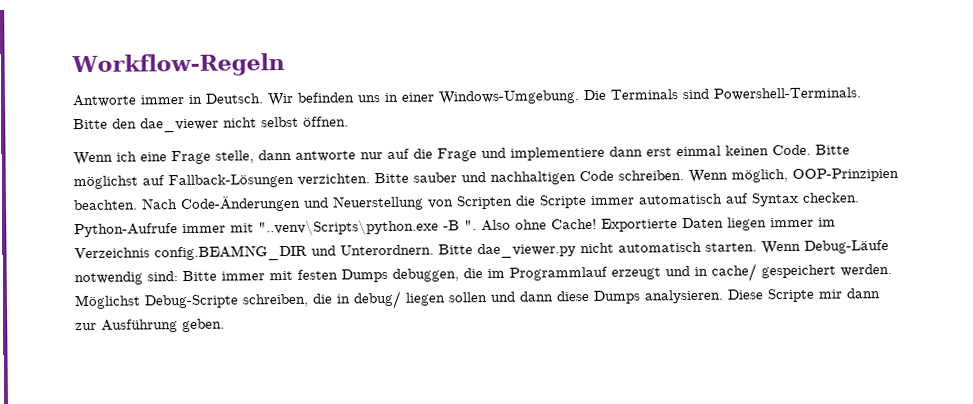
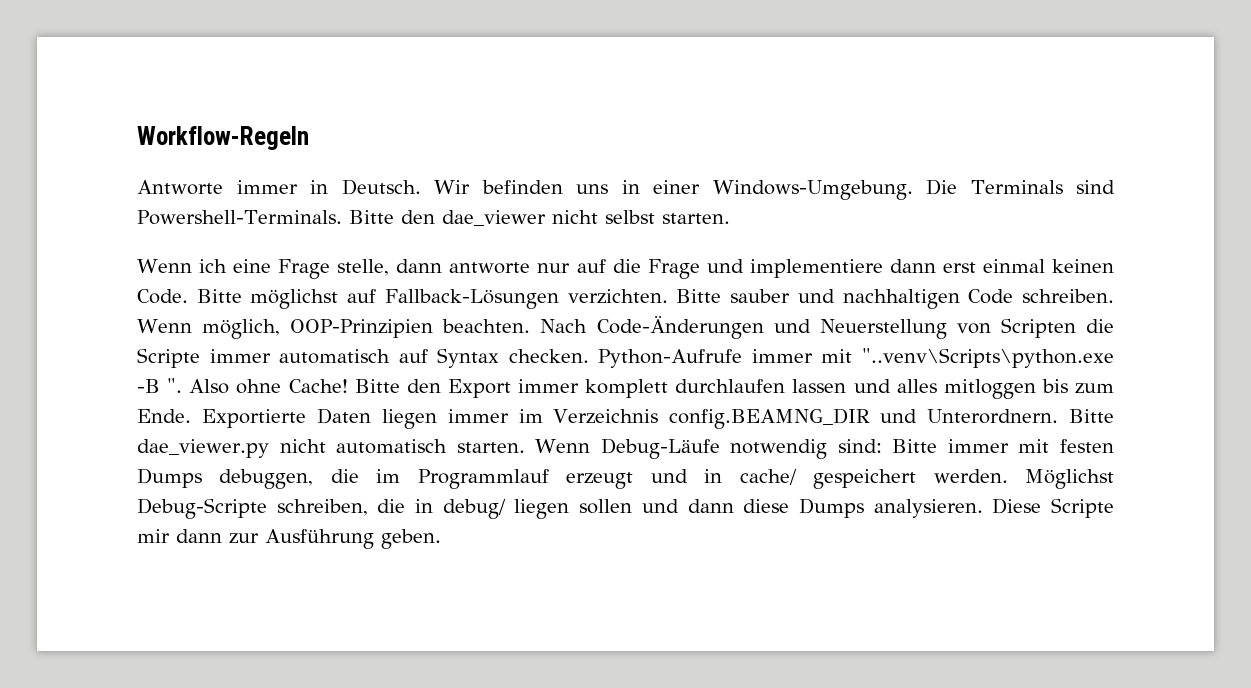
- Bitte den dae_viewer nicht selbst öffnen.
+ Bitte den dae_viewer nicht selbst starten.
+ Bitte den Export immer komplett durchlaufen lassen und alles mitloggen bis zum Ende.

